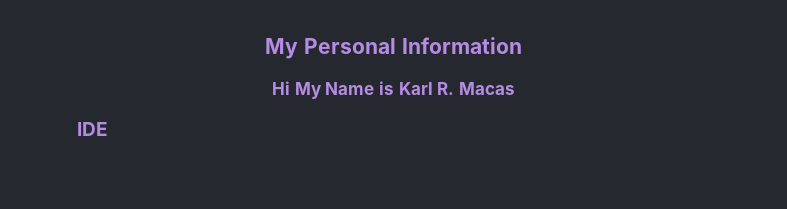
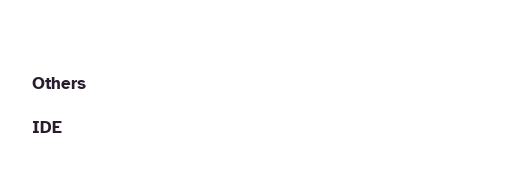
- My Personal Information
- Hi My Name is Karl R. Macas
+ Others

